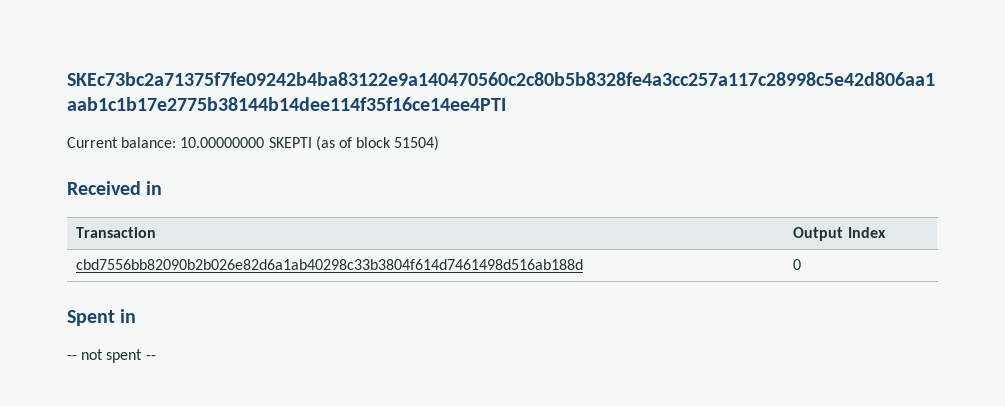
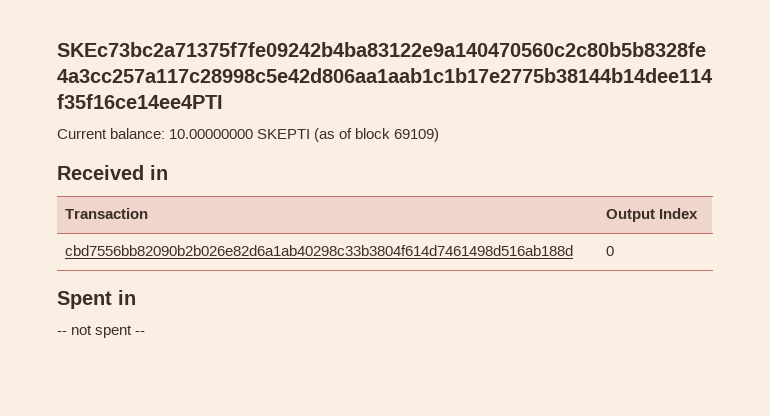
- Current balance: 10.00000000 SKEPTI (as of block 51504)
+ Current balance: 10.00000000 SKEPTI (as of block 69109)

